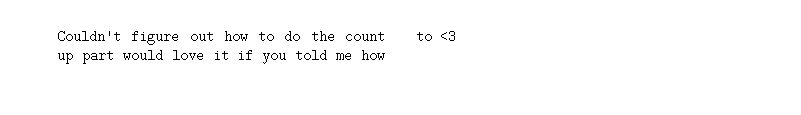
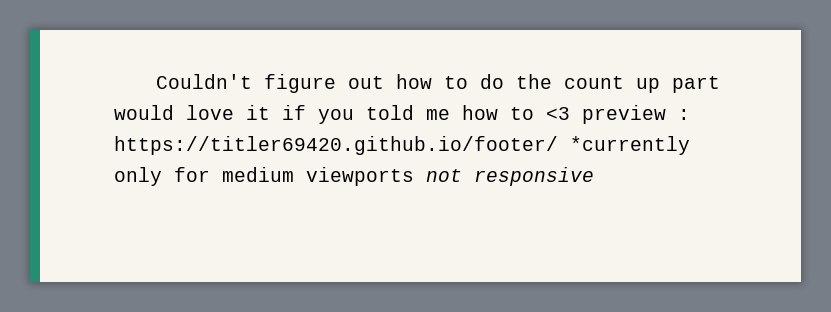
- Couldn't figure out how to do the count up part would love it if you told me how to <3
+ Couldn't figure out how to do the count up part would love it if you told me how to <3 preview : https://titler69420.github.io/footer/ *currently only for medium viewports not responsive

